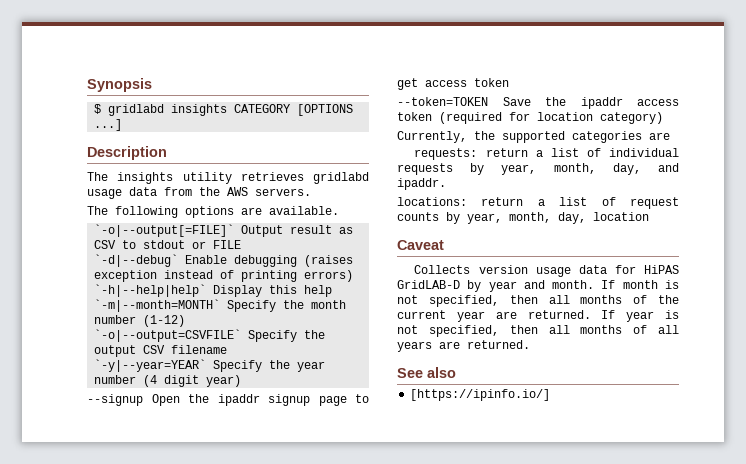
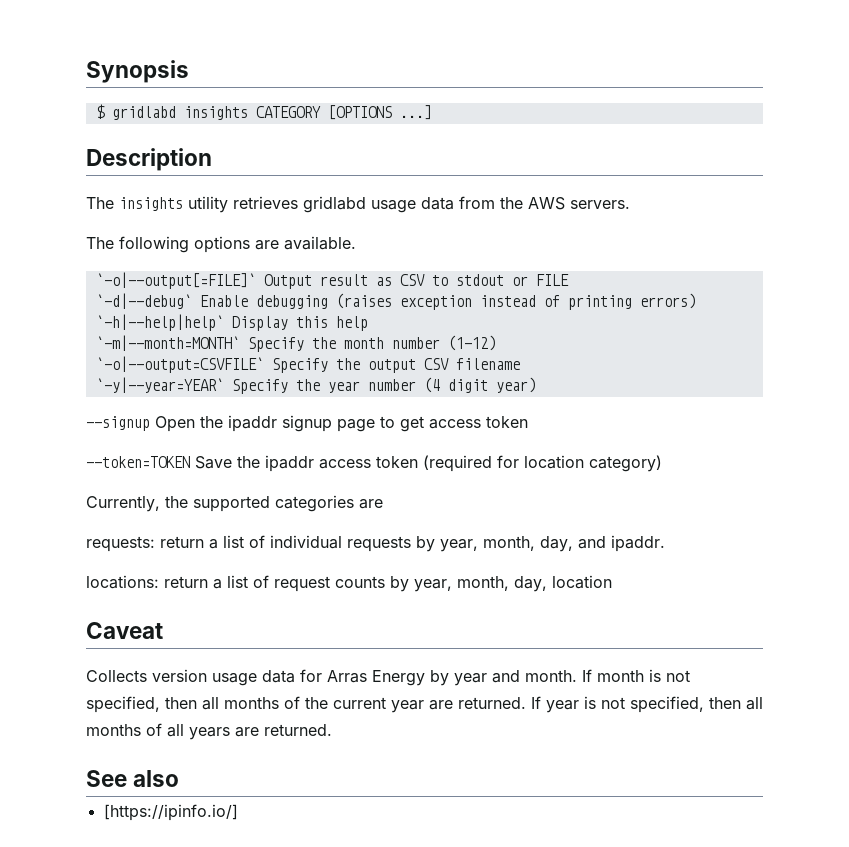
- Collects version usage data for HiPAS GridLAB-D by year and month.
+ Collects version usage data for Arras Energy by year and month.

